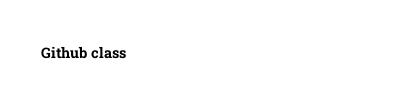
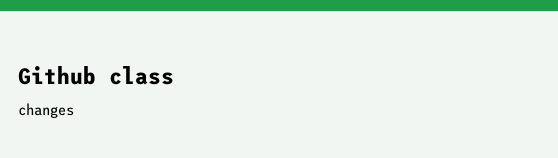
+ changes

